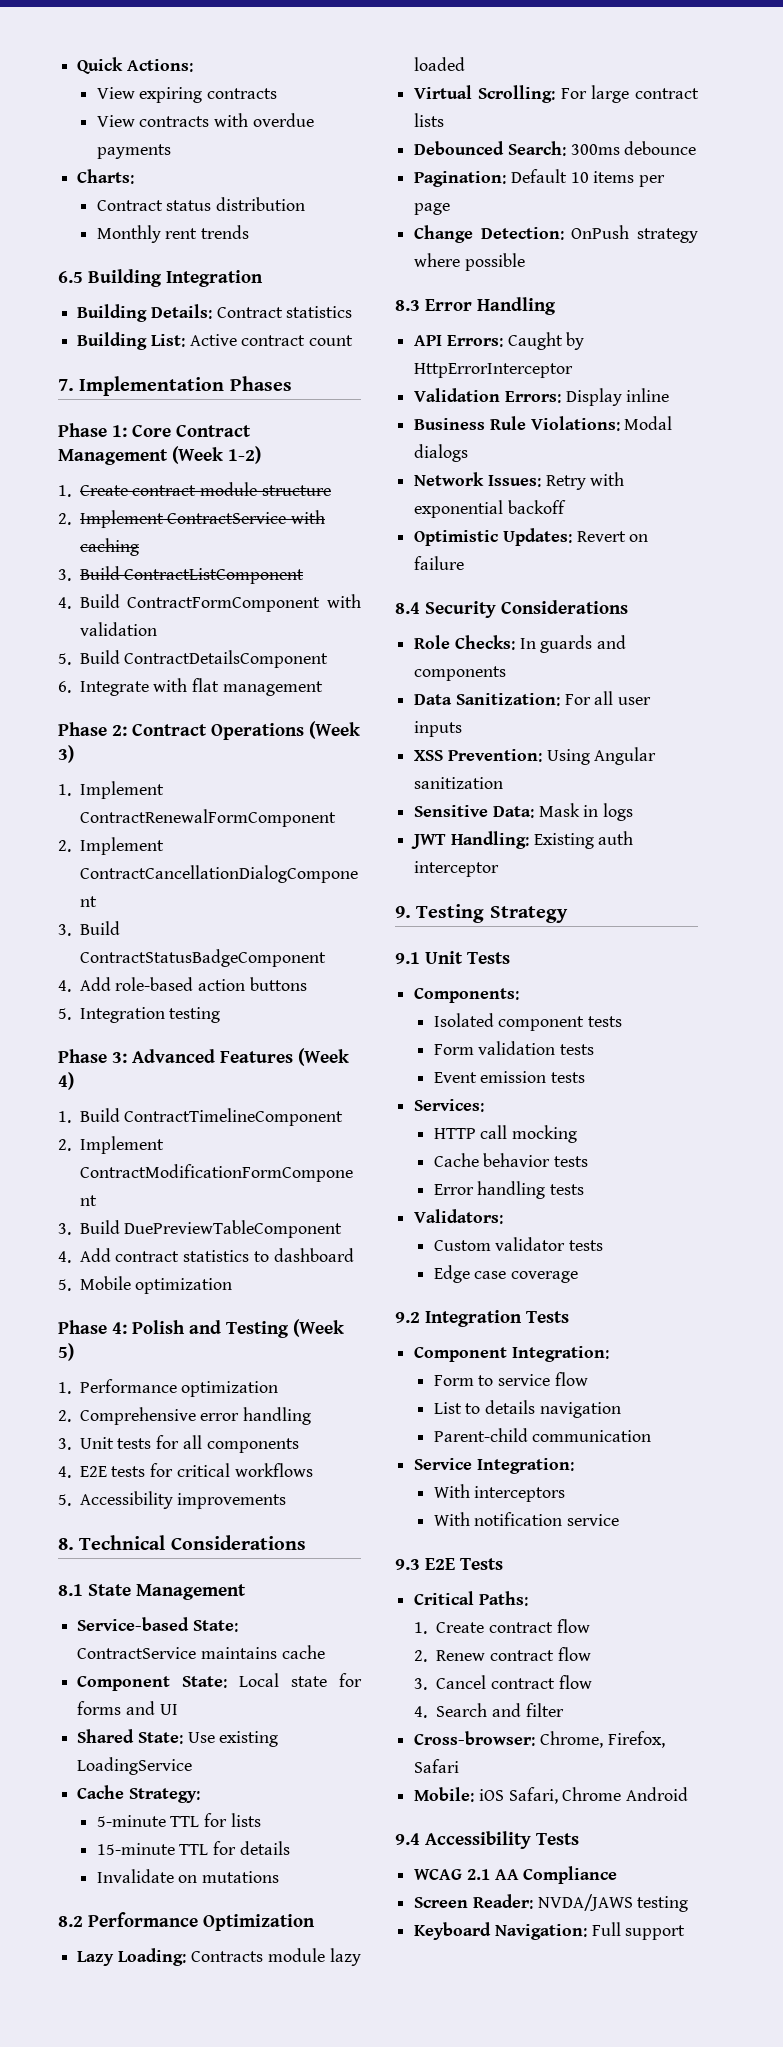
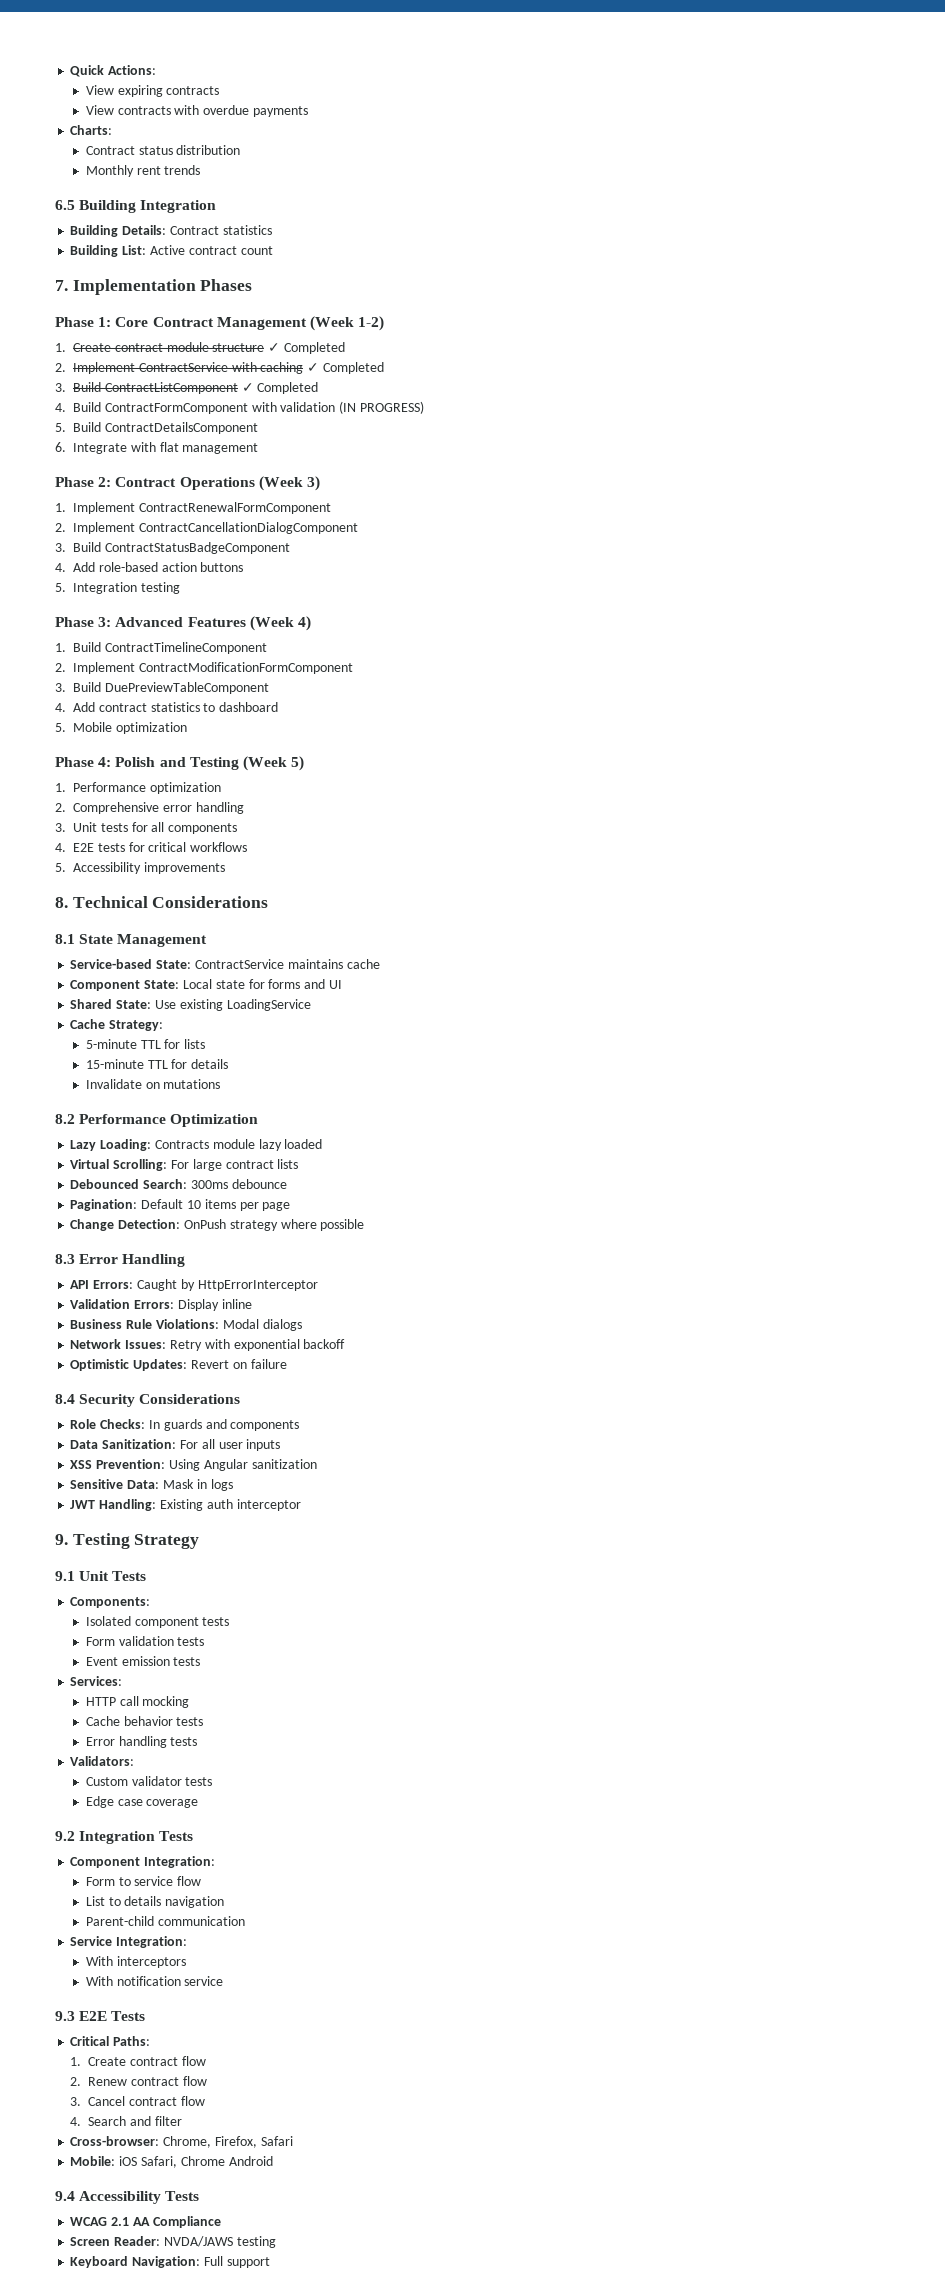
- 1. Create contract module structure
+ 1. Create contract module structure ✓ Completed
- 2. Implement ContractService with caching
+ 2. Implement ContractService with caching ✓ Completed
- 3. Build ContractListComponent
+ 3. Build ContractListComponent ✓ Completed
- 4. Build ContractFormComponent with validation
+ 4. Build ContractFormComponent with validation (IN PROGRESS)

